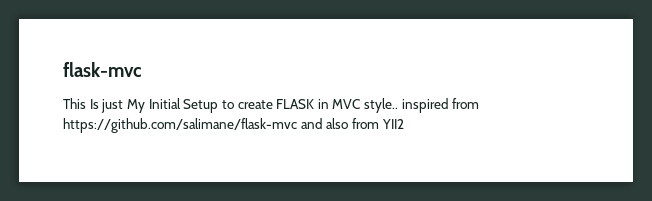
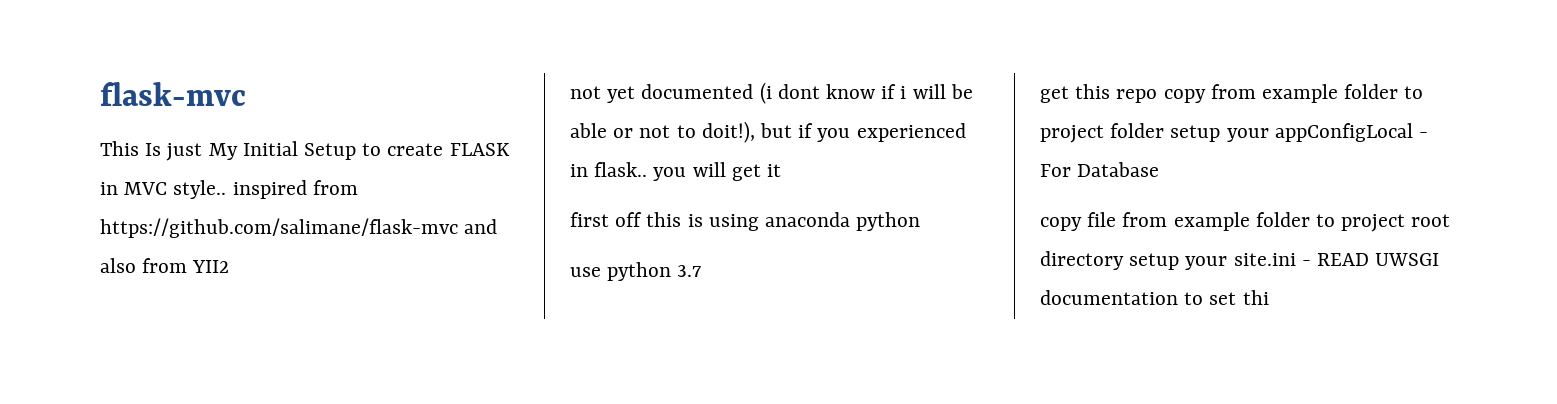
+ not yet documented (i dont know if i will be able or not to doit!), but if you experienced in flask.. you will get it
+ first off this is using anaconda python
+ use python 3.7
+ get this repo copy from example folder to project folder setup your appConfigLocal - For Database
+ copy file from example folder to project root directory setup your site.ini - READ UWSGI documentation to set thi

